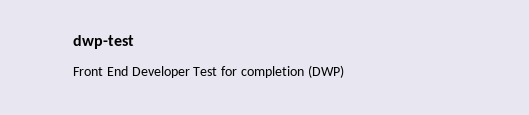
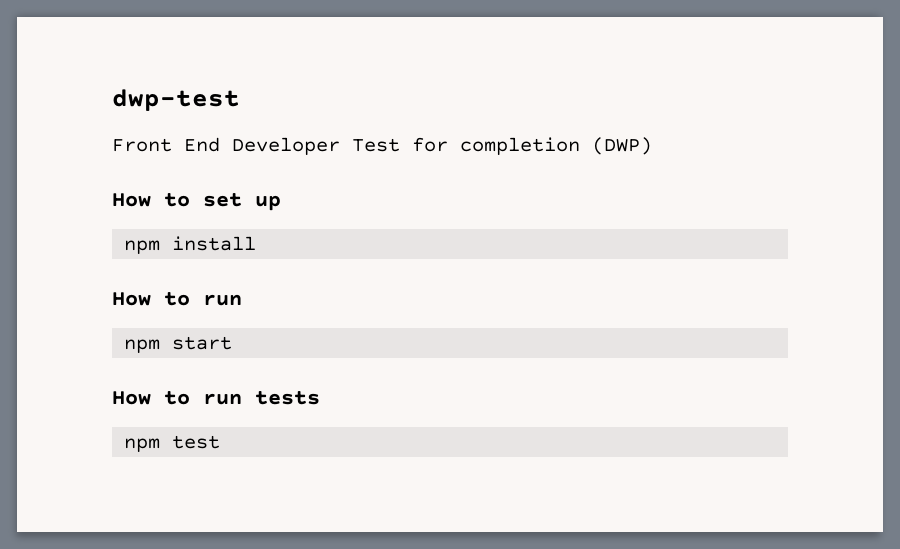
+ How to set up
+ npm install
+ How to run
+ npm start
+ How to run tests
+ npm test

